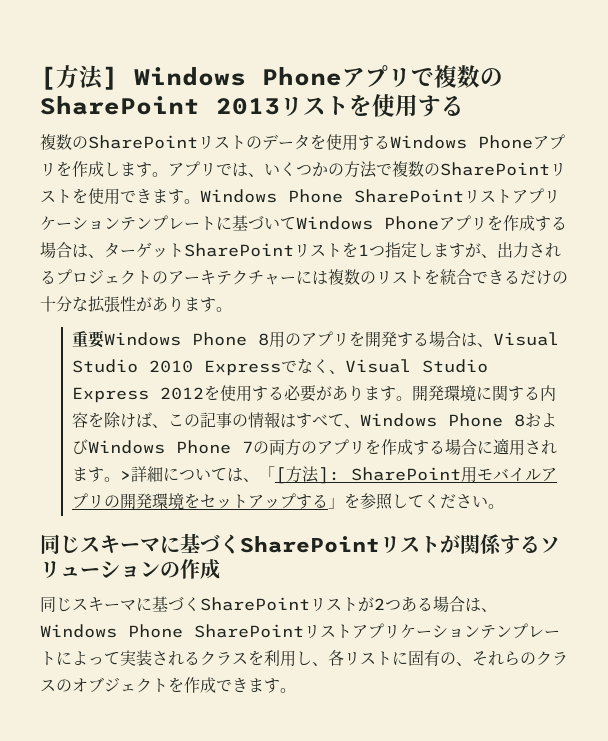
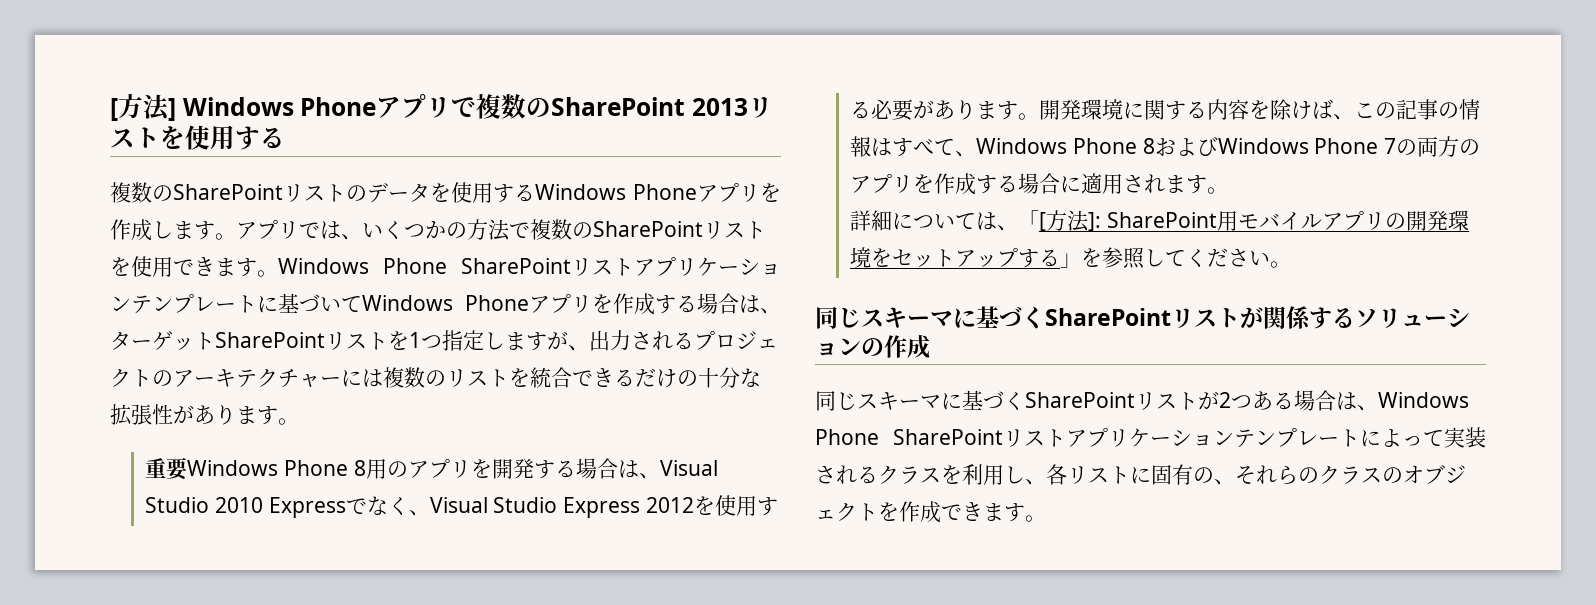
- 開発環境に関する内容を除けば、この記事の情報はすべて、Windows Phone 8およびWindows Phone 7の両方のアプリを作成する場合に適用されます。>詳細については、「[方法]: SharePoint用モバイルアプリの開発環境をセットアップする」を参照してください。
+ 開発環境に関する内容を除けば、この記事の情報はすべて、Windows Phone 8およびWindows Phone 7の両方のアプリを作成する場合に適用されます。
+ 詳細については、「[方法]: SharePoint用モバイルアプリの開発環境をセットアップする」を参照してください。

